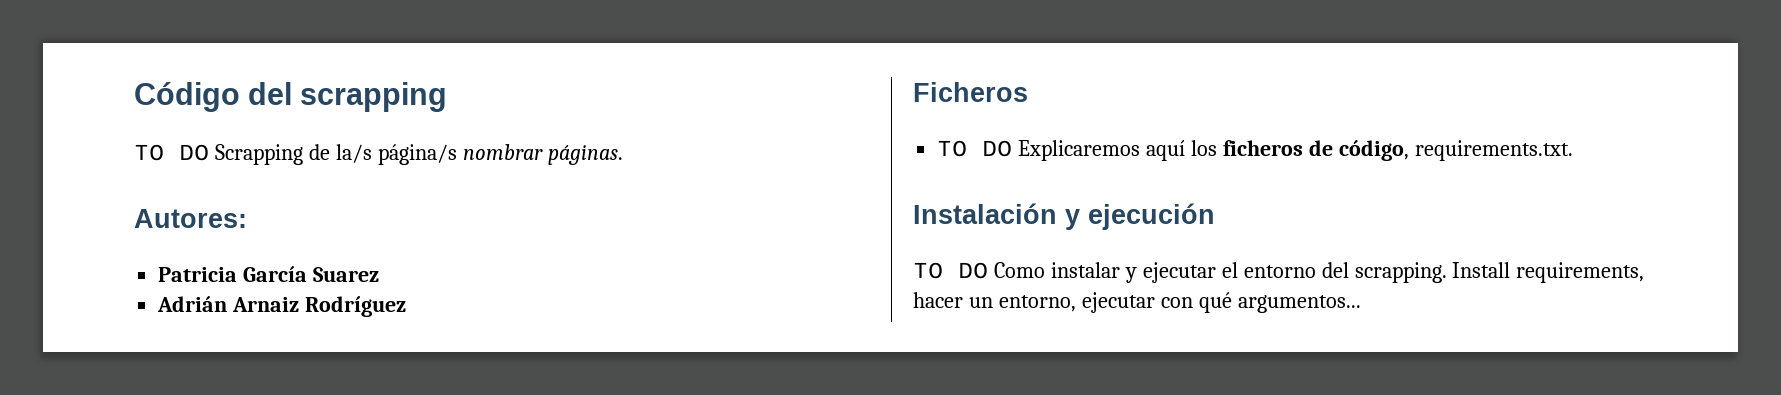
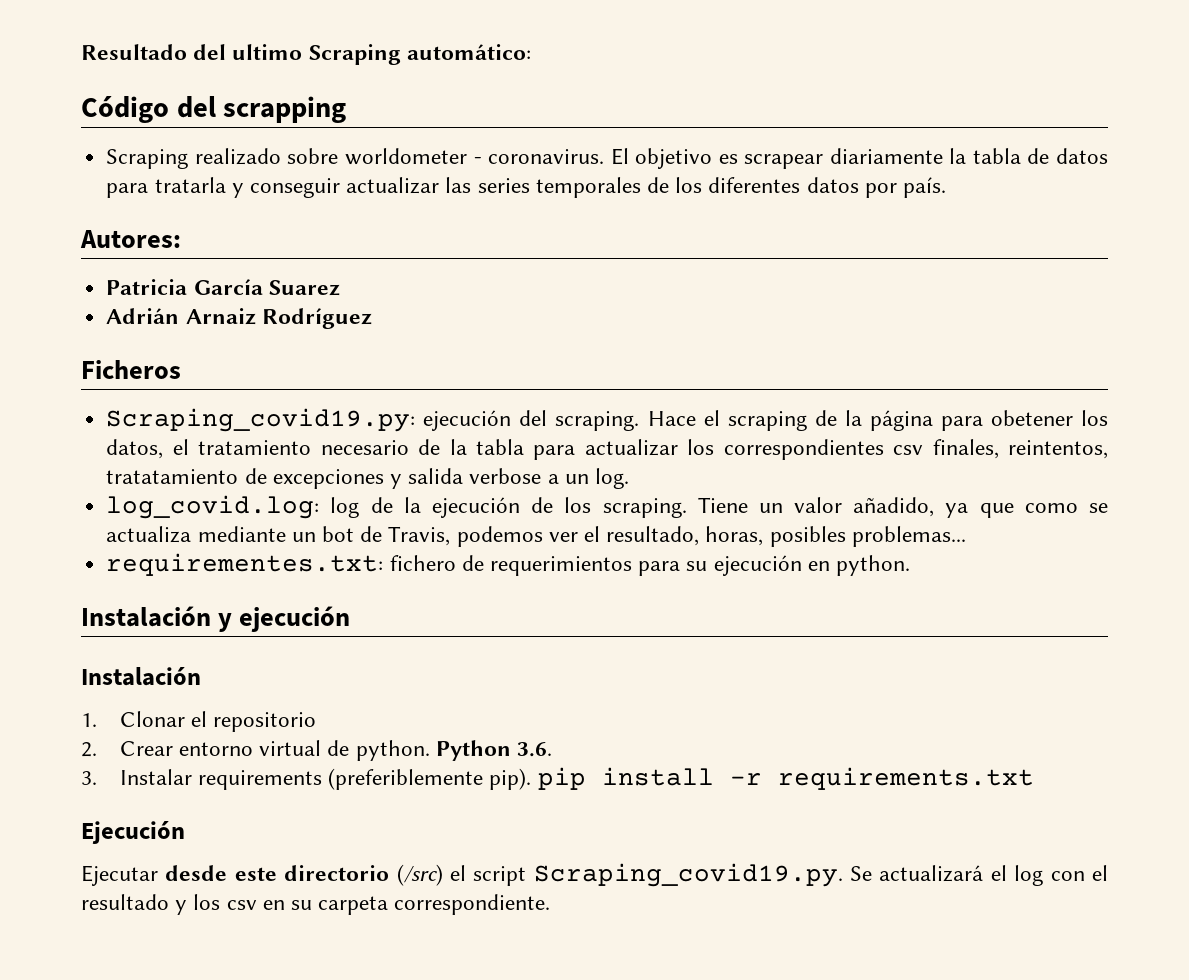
+ Resultado del ultimo Scraping automático:
  Código del scrapping
- TO DO Scrapping de la/s página/s nombrar páginas.
+ Scraping realizado sobre worldometer - coronavirus. El objetivo es scrapear diariamente la tabla de datos para tratarla y conseguir actualizar las series temporales de los diferentes datos por país.
- TO DO Explicaremos aquí los ficheros de código, requirements.txt.
+ Scraping_covid19.py: ejecución del scraping. Hace el scraping de la página para obetener los datos, el tratamiento necesario de la tabla para actualizar los correspondientes csv finales, reintentos, tratatamiento de excepciones y salida verbose a un log.
+ log_covid.log: log de la ejecución de los scraping. Tiene un valor añadido, ya que como se actualiza mediante un bot de Travis, podemos ver el resultado, horas, posibles problemas...
+ requirementes.txt: fichero de requerimientos para su ejecución en python.
  Instalación y ejecución
- TO DO Como instalar y ejecutar el entorno del scrapping. Install requirements, hacer un entorno, ejecutar con qué argumentos...
+ Instalación
+ 1. Clonar el repositorio
+ 2. Crear entorno virtual de python. Python 3.6.
+ 3. Instalar requirements (preferiblemente pip). pip install -r requirements.txt
+ Ejecución
+ Ejecutar desde este directorio (/src) el script Scraping_covid19.py. Se actualizará el log con el resultado y los csv en su carpeta correspondiente.

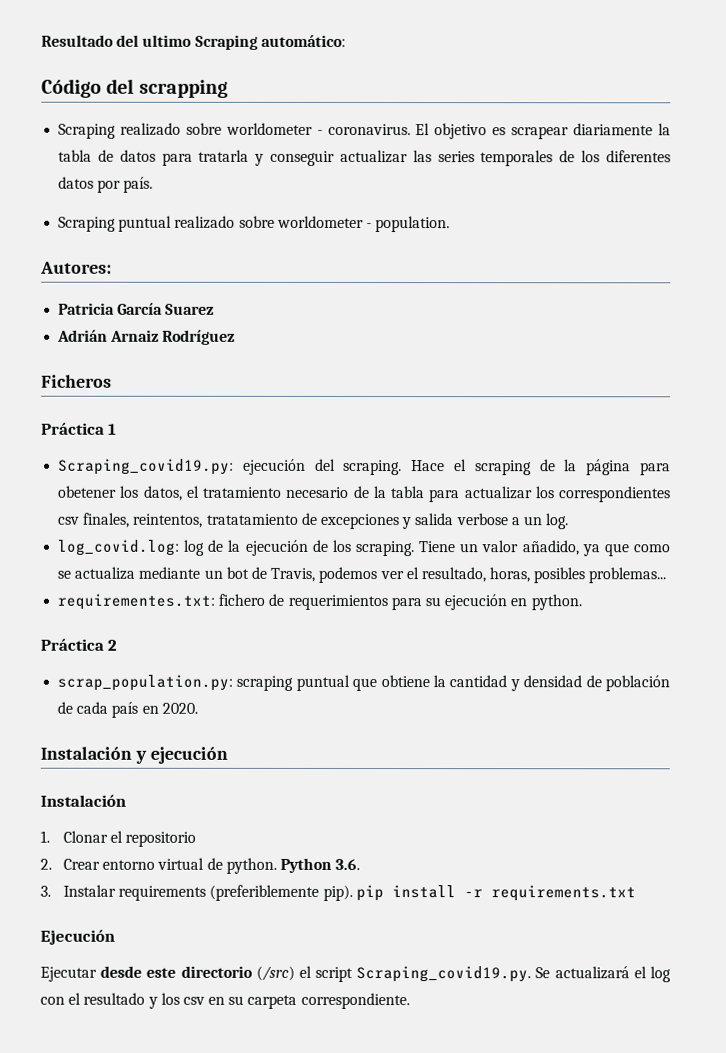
+ Scraping puntual realizado sobre worldometer - population.
+ Práctica 1
+ Práctica 2
+ scrap_population.py: scraping puntual que obtiene la cantidad y densidad de población de cada país en 2020.

